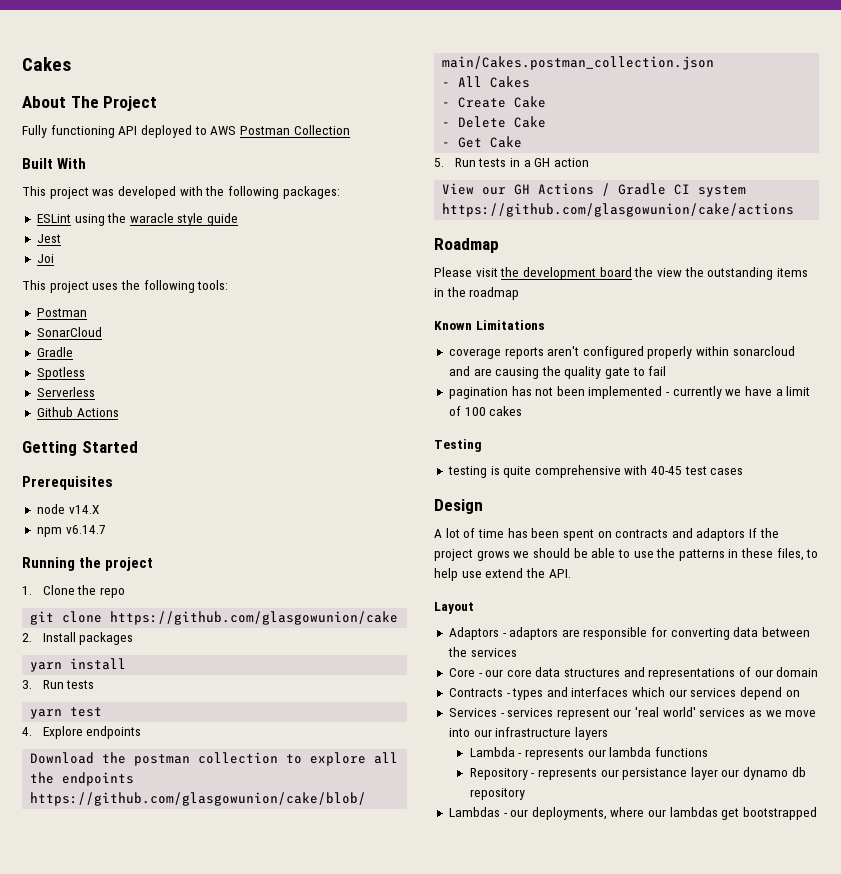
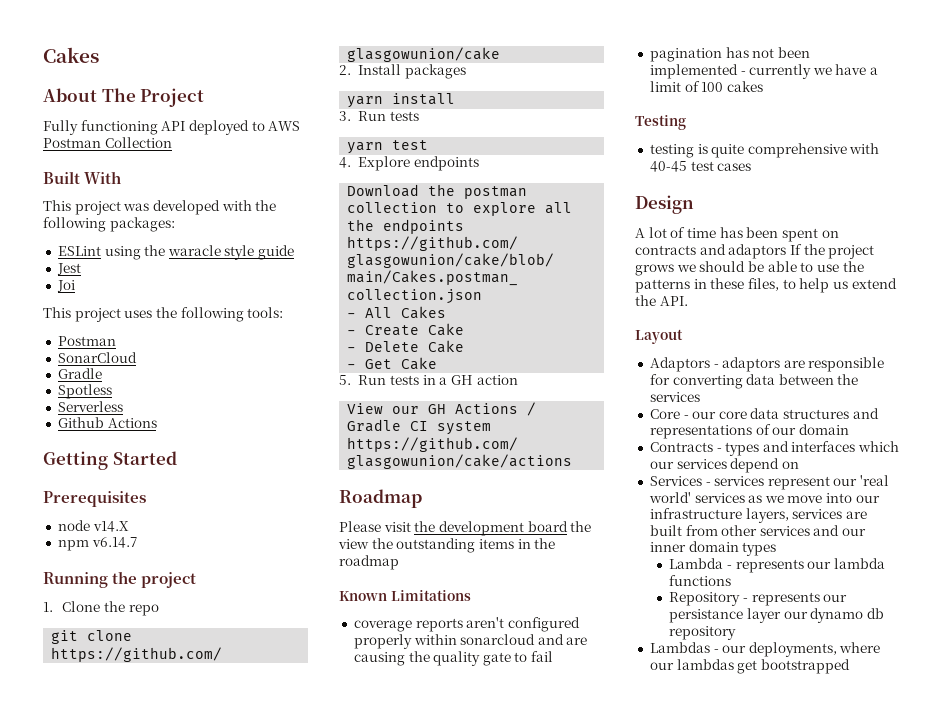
- A lot of time has been spent on contracts and adaptors If the project grows we should be able to use the patterns in these files, to help use extend the API.
+ A lot of time has been spent on contracts and adaptors If the project grows we should be able to use the patterns in these files, to help us extend the API.
- Services - services represent our 'real world' services as we move into our infrastructure layers
+ Services - services represent our 'real world' services as we move into our infrastructure layers, services are built from other services and our inner domain types

